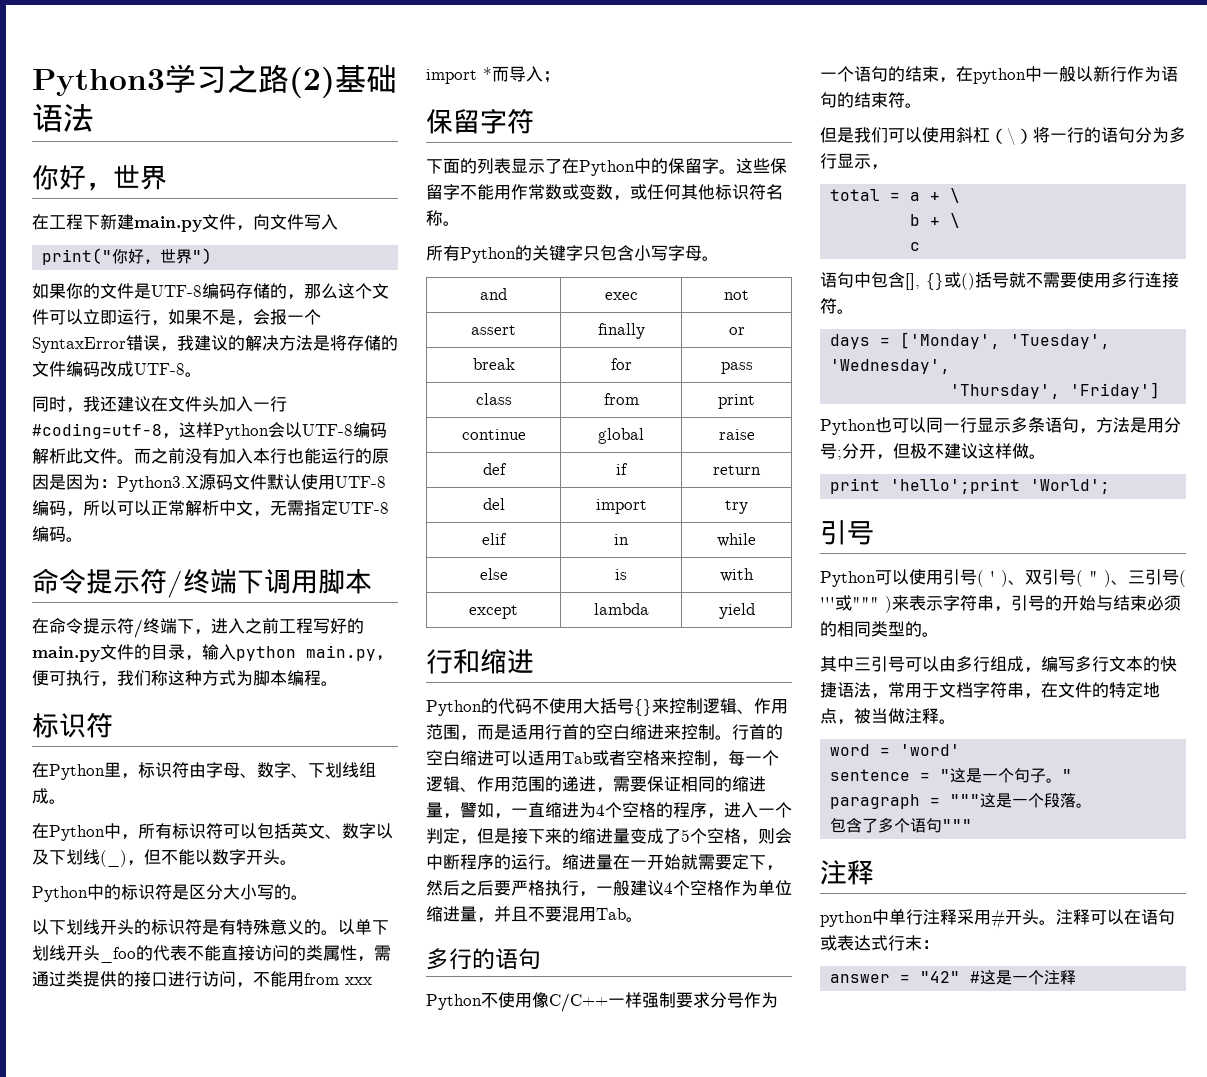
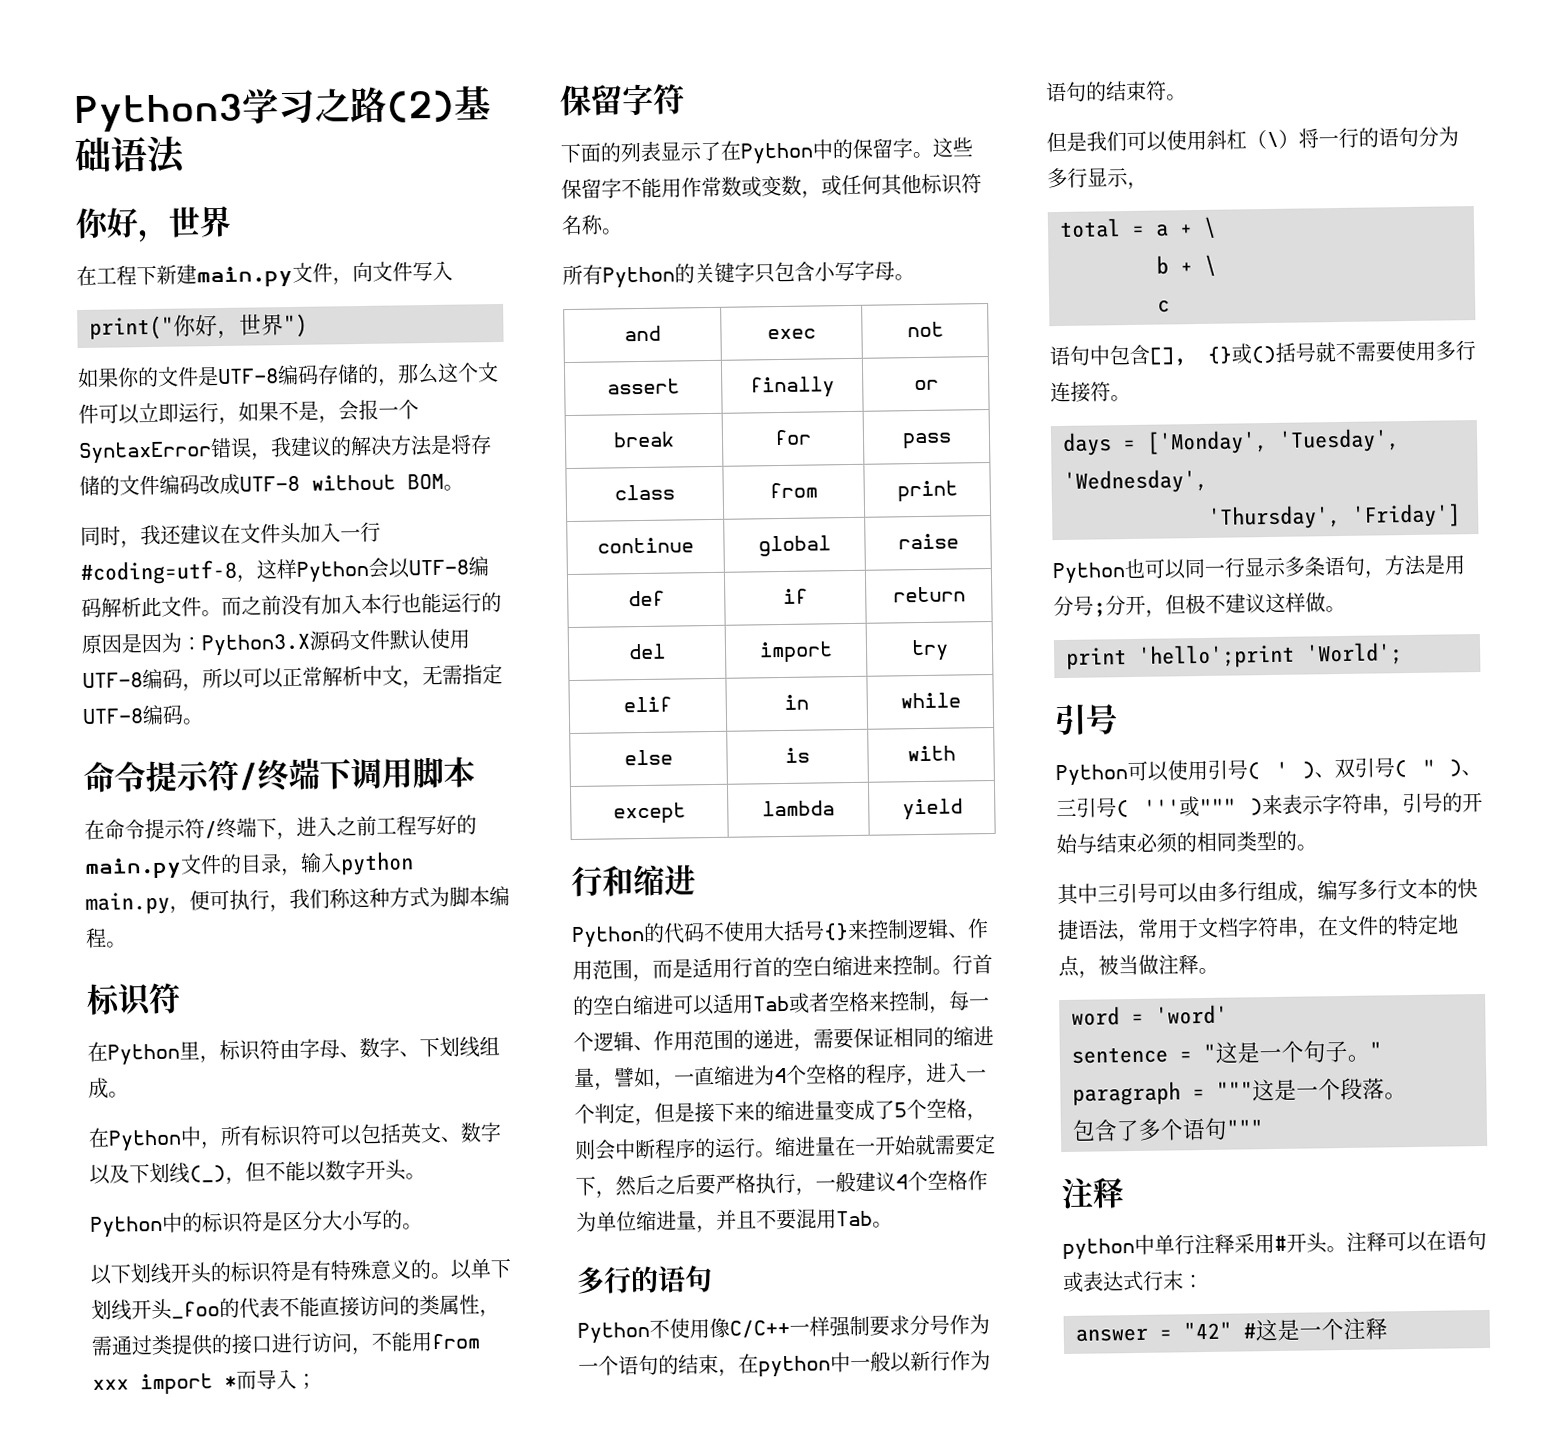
- 如果你的文件是UTF-8编码存储的，那么这个文件可以立即运行，如果不是，会报一个SyntaxError错误，我建议的解决方法是将存储的文件编码改成UTF-8。
+ 如果你的文件是UTF-8编码存储的，那么这个文件可以立即运行，如果不是，会报一个SyntaxError错误，我建议的解决方法是将存储的文件编码改成UTF-8 without BOM。

